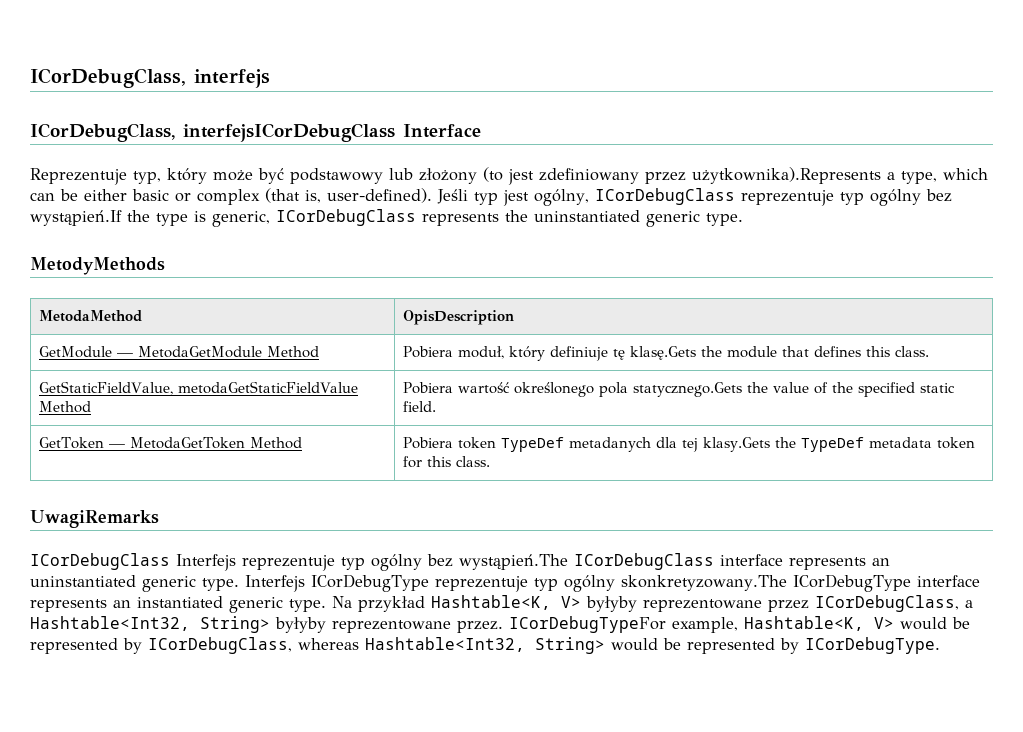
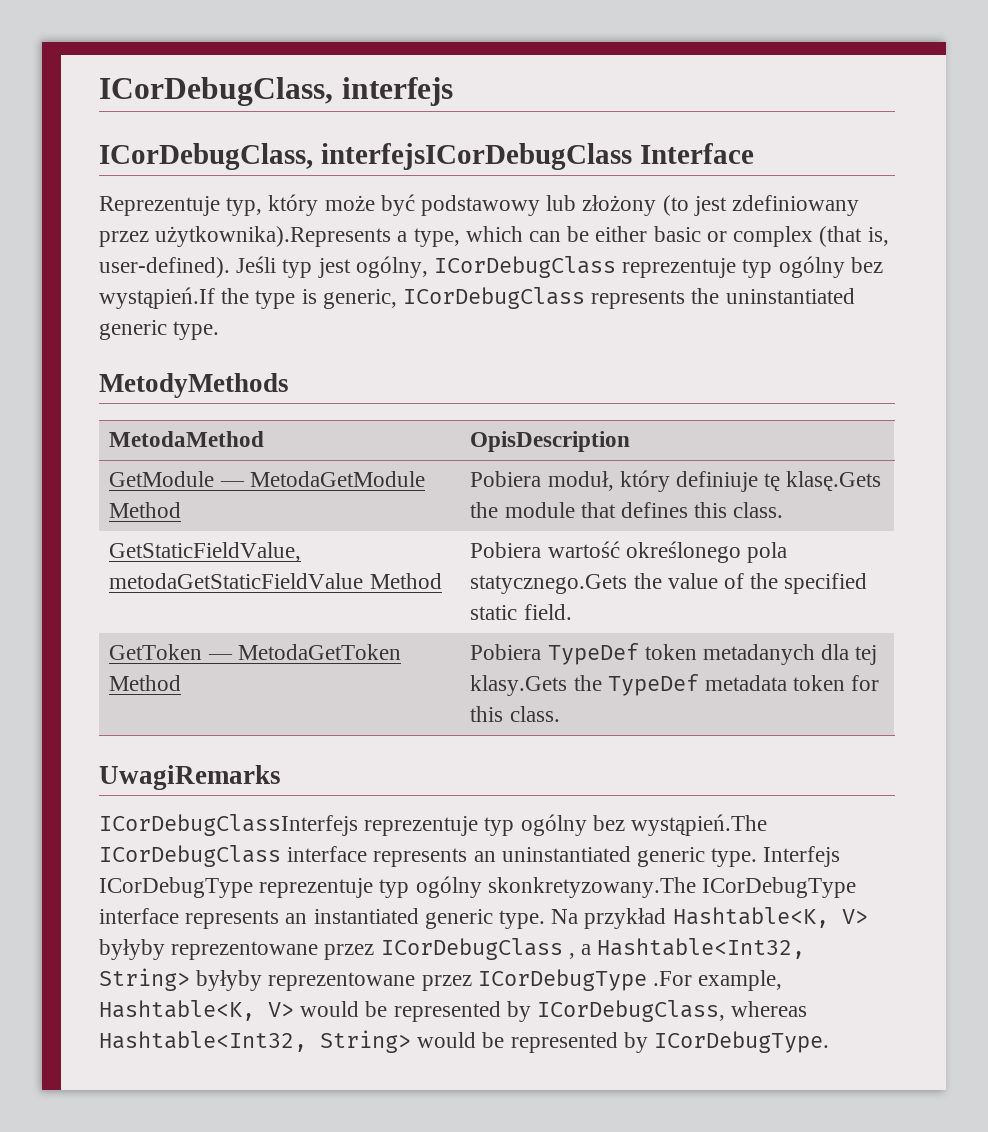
- GetToken — MetodaGetToken Method | Pobiera token TypeDef metadanych dla tej klasy.Gets the TypeDef metadata token for this class.
+ GetToken — MetodaGetToken Method | Pobiera TypeDef token metadanych dla tej klasy.Gets the TypeDef metadata token for this class.
- ICorDebugClass Interfejs reprezentuje typ ogólny bez wystąpień.The ICorDebugClass interface represents an uninstantiated generic type.
+ ICorDebugClassInterfejs reprezentuje typ ogólny bez wystąpień.The ICorDebugClass interface represents an uninstantiated generic type.
- Na przykład Hashtable<K, V> byłyby reprezentowane przez ICorDebugClass, a Hashtable<Int32, String> byłyby reprezentowane przez. ICorDebugTypeFor example, Hashtable<K, V> would be represented by ICorDebugClass, whereas Hashtable<Int32, String> would be represented by ICorDebugType.
+ Na przykład Hashtable<K, V> byłyby reprezentowane przez ICorDebugClass , a Hashtable<Int32, String> byłyby reprezentowane przez ICorDebugType .For example, Hashtable<K, V> would be represented by ICorDebugClass, whereas Hashtable<Int32, String> would be represented by ICorDebugType.

